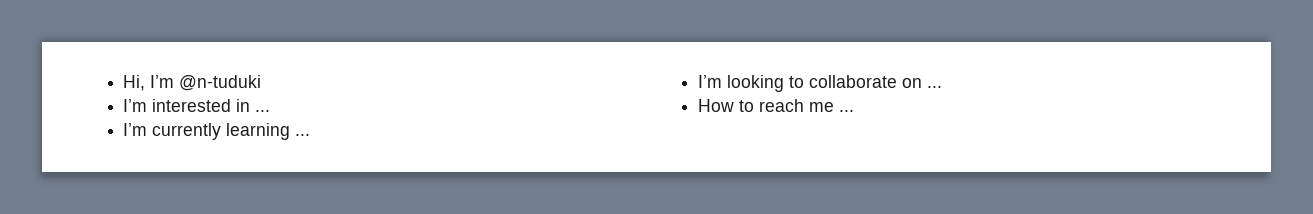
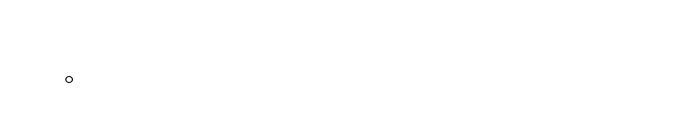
- Hi, I’m @n-tuduki
- I’m interested in ...
- I’m currently learning ...
- I’m looking to collaborate on ...
- How to reach me ...
+ ○

